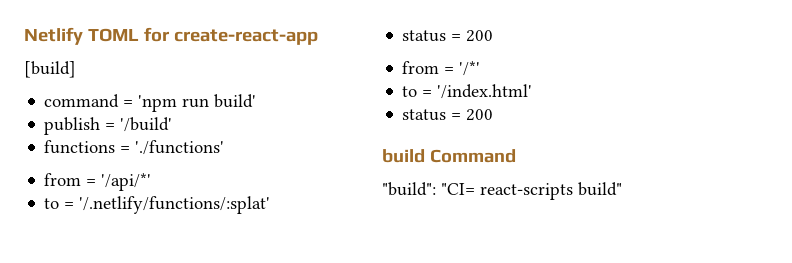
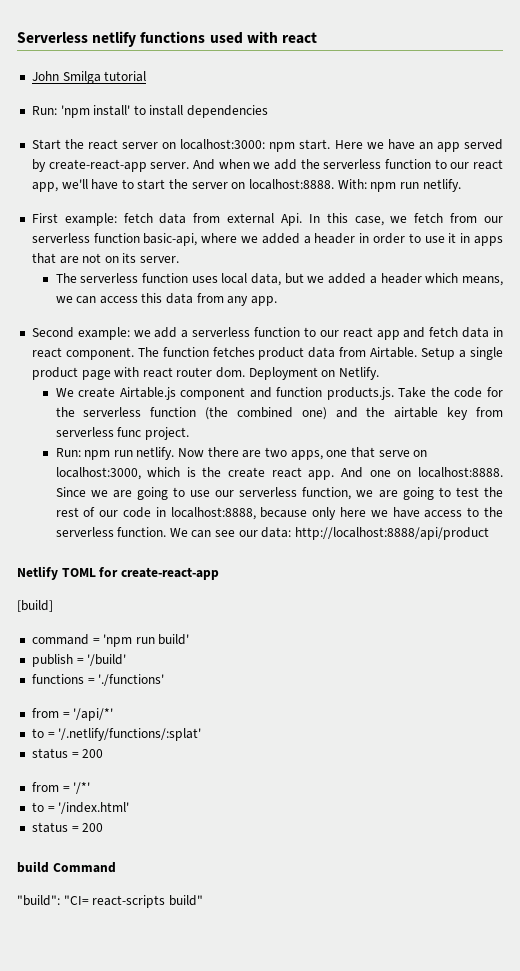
+ Serverless netlify functions used with react
+ John Smilga tutorial
+ Run: 'npm install' to install dependencies
+ Start the react server on localhost:3000: npm start. Here we have an app served by create-react-app server. And when we add the serverless function to our react app, we'll have to start the server on localhost:8888. With: npm run netlify.
+ First example: fetch data from external Api. In this case, we fetch from our serverless function basic-api, where we added a header in order to use it in apps that are not on its server.
+ The serverless function uses local data, but we added a header which means, we can access this data from any app.
+ Second example: we add a serverless function to our react app and fetch data in react component. The function fetches product data from Airtable. Setup a single product page with react router dom. Deployment on Netlify.
+ We create Airtable.js component and function products.js. Take the code for the serverless function (the combined one) and the airtable key from serverless func project.
+ Run: npm run netlify. Now there are two apps, one that serve on localhost:3000, which is the create react app. And one on localhost:8888. Since we are going to use our serverless function, we are going to test the rest of our code in localhost:8888, because only here we have access to the serverless function. We can see our data: http://localhost:8888/api/product

